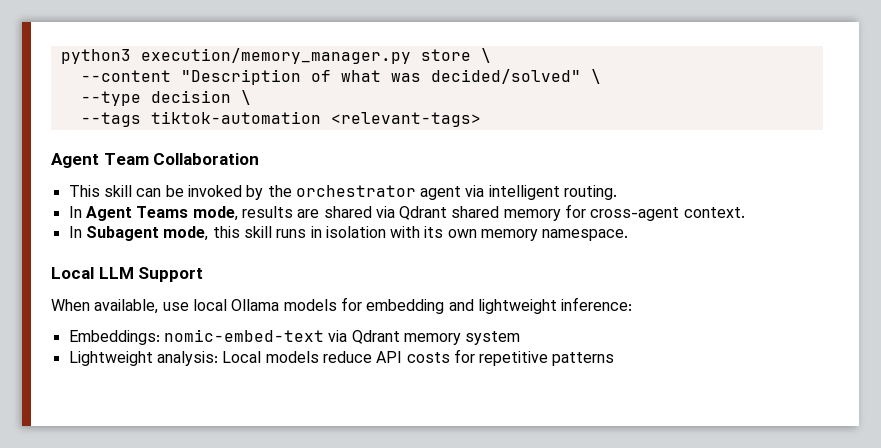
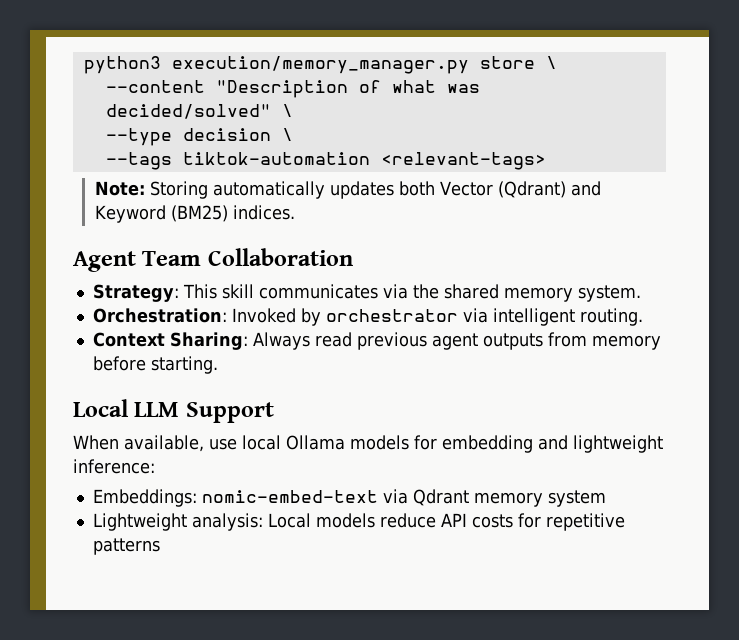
+ Note: Storing automatically updates both Vector (Qdrant) and Keyword (BM25) indices.
- This skill can be invoked by the orchestrator agent via intelligent routing.
- In Agent Teams mode, results are shared via Qdrant shared memory for cross-agent context.
- In Subagent mode, this skill runs in isolation with its own memory namespace.
+ Strategy: This skill communicates via the shared memory system.
+ Orchestration: Invoked by orchestrator via intelligent routing.
+ Context Sharing: Always read previous agent outputs from memory before starting.

